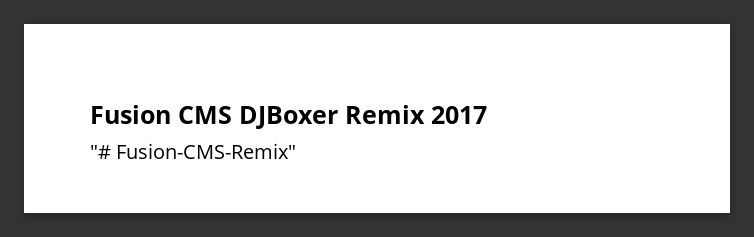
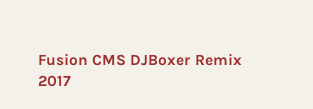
- "# Fusion-CMS-Remix"

